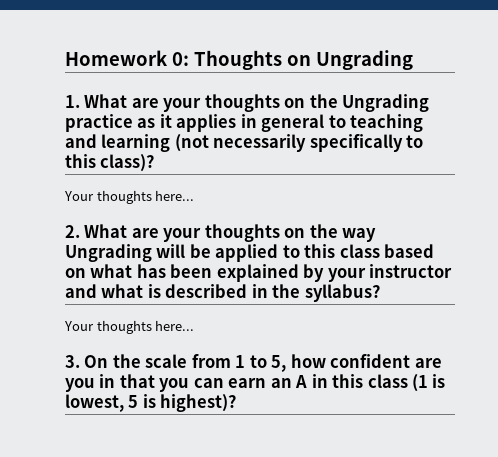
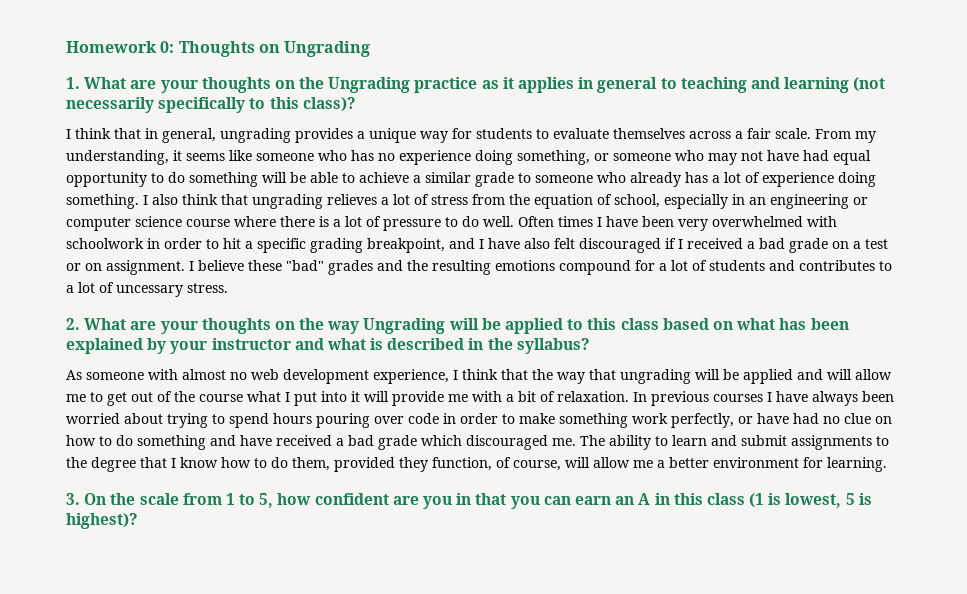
  1. What are your thoughts on the Ungrading practice as it applies in general to teaching and learning (not necessarily specifically to this class)?
- Your thoughts here...
+ I think that in general, ungrading provides a unique way for students to evaluate themselves across a fair scale. From my understanding, it seems like someone who has no experience doing something, or someone who may not have had equal opportunity to do something will be able to achieve a similar grade to someone who already has a lot of experience doing something. I also think that ungrading relieves a lot of stress from the equation of school, especially in an engineering or computer science course where there is a lot of pressure to do well. Often times I have been very overwhelmed with schoolwork in order to hit a specific grading breakpoint, and I have also felt discouraged if I received a bad grade on a test or on assignment. I believe these "bad" grades and the resulting emotions compound for a lot of students and contributes to a lot of uncessary stress.
  2. What are your thoughts on the way Ungrading will be applied to this class based on what has been explained by your instructor and what is described in the syllabus?
- Your thoughts here...
+ As someone with almost no web development experience, I think that the way that ungrading will be applied and will allow me to get out of the course what I put into it will provide me with a bit of relaxation. In previous courses I have always been worried about trying to spend hours pouring over code in order to make something work perfectly, or have had no clue on how to do something and have received a bad grade which discouraged me. The ability to learn and submit assignments to the degree that I know how to do them, provided they function, of course, will allow me a better environment for learning.

